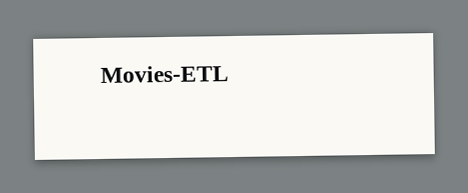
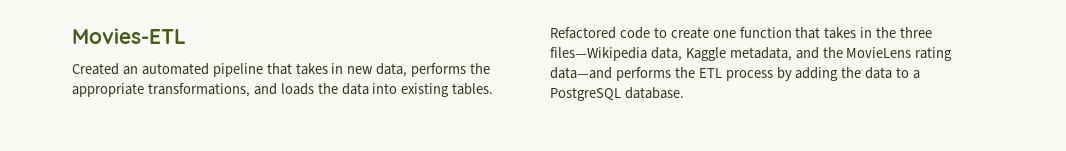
+ Created an automated pipeline that takes in new data, performs the appropriate transformations, and loads the data into existing tables. Refactored code to create one function that takes in the three files—Wikipedia data, Kaggle metadata, and the MovieLens rating data—and performs the ETL process by adding the data to a PostgreSQL database.

